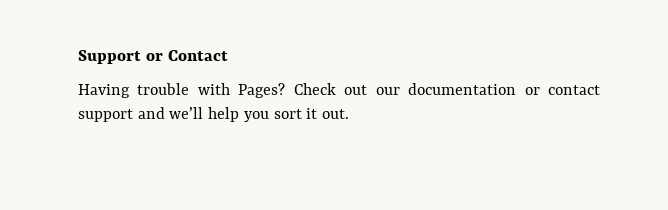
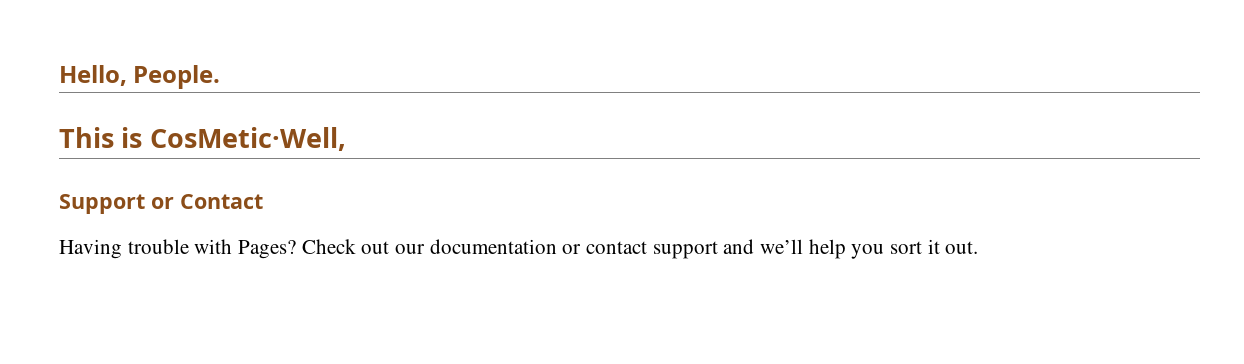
+ Hello, People.
+ This is CosMetic·Well,

